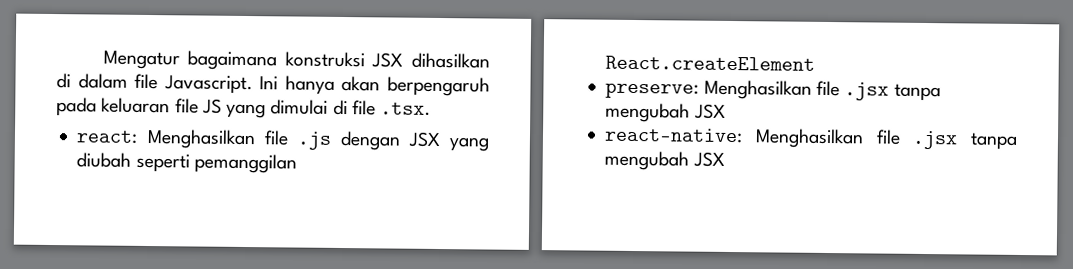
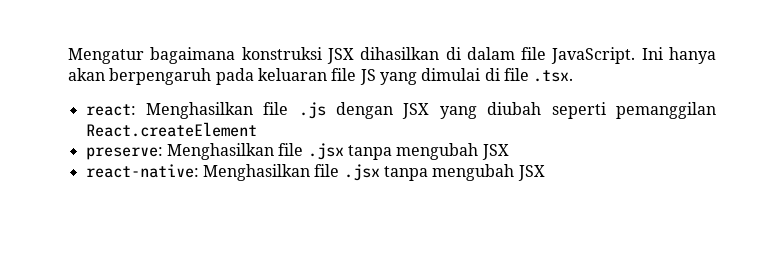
- Mengatur bagaimana konstruksi JSX dihasilkan di dalam file Javascript.
+ Mengatur bagaimana konstruksi JSX dihasilkan di dalam file JavaScript.

